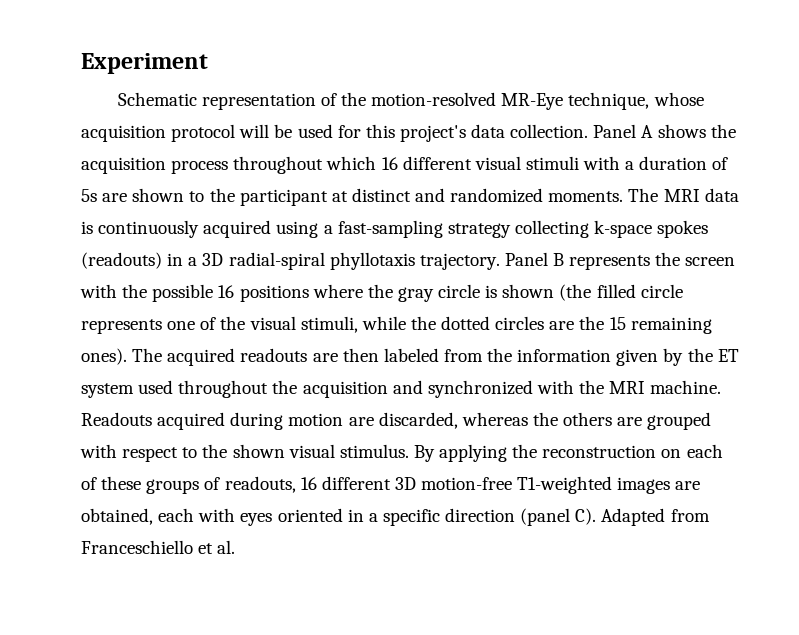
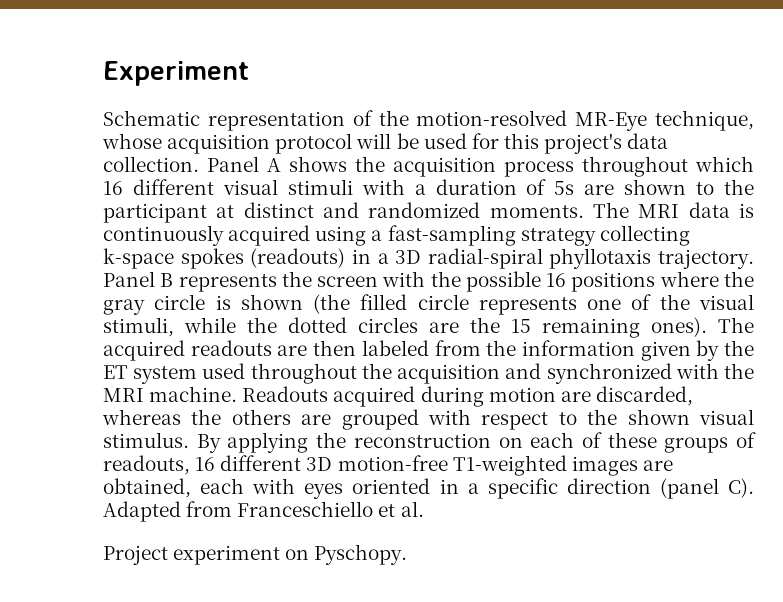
+ Project experiment on Pyschopy.

